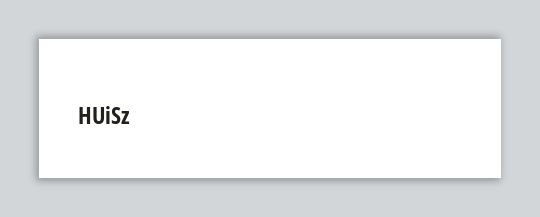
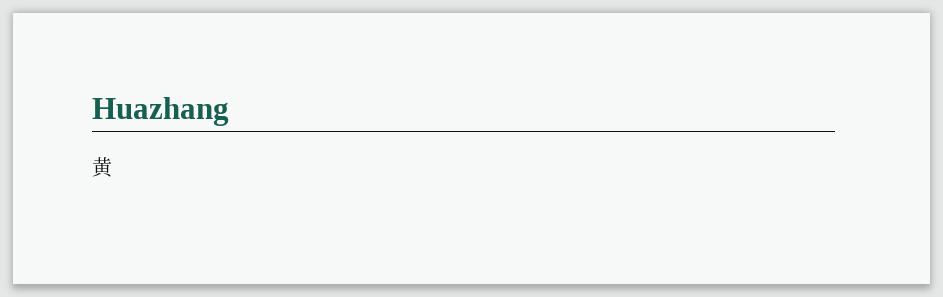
- HUiSz
+ Huazhang
+ 黄

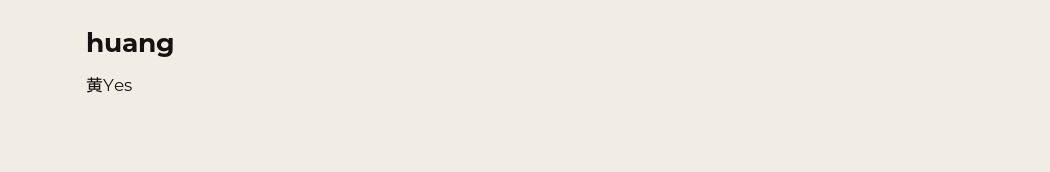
- Huazhang
+ huang
- 黄
+ 黄Yes

